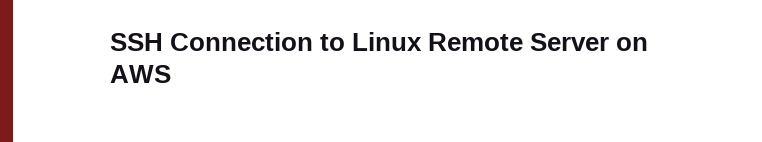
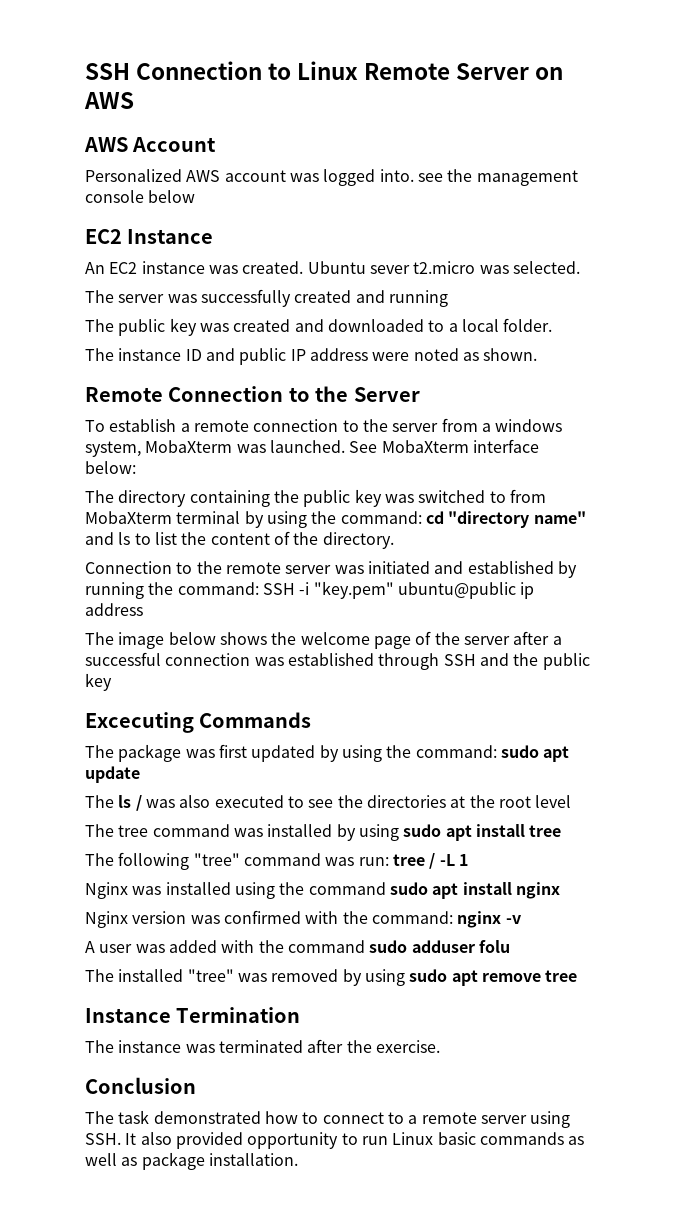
+ AWS Account
+ Personalized AWS account was logged into. see the management console below
+ EC2 Instance
+ An EC2 instance was created. Ubuntu sever t2.micro was selected.
+ The server was successfully created and running
+ The public key was created and downloaded to a local folder.
+ The instance ID and public IP address were noted as shown.
+ Remote Connection to the Server
+ To establish a remote connection to the server from a windows system, MobaXterm was launched. See MobaXterm interface below:
+ The directory containing the public key was switched to from MobaXterm terminal by using the command: cd "directory name" and ls to list the content of the directory.
+ Connection to the remote server was initiated and established by running the command: SSH -i "key.pem" ubuntu@public ip address
+ The image below shows the welcome page of the server after a successful connection was established through SSH and the public key
+ Excecuting Commands
+ The package was first updated by using the command: sudo apt update
+ The ls / was also executed to see the directories at the root level
+ The tree command was installed by using sudo apt install tree
+ The following "tree" command was run: tree / -L 1
+ Nginx was installed using the command sudo apt install nginx
+ Nginx version was confirmed with the command: nginx -v
+ A user was added with the command sudo adduser folu
+ The installed "tree" was removed by using sudo apt remove tree
+ Instance Termination
+ The instance was terminated after the exercise.
+ Conclusion
+ The task demonstrated how to connect to a remote server using SSH. It also provided opportunity to run Linux basic commands as well as package installation.

